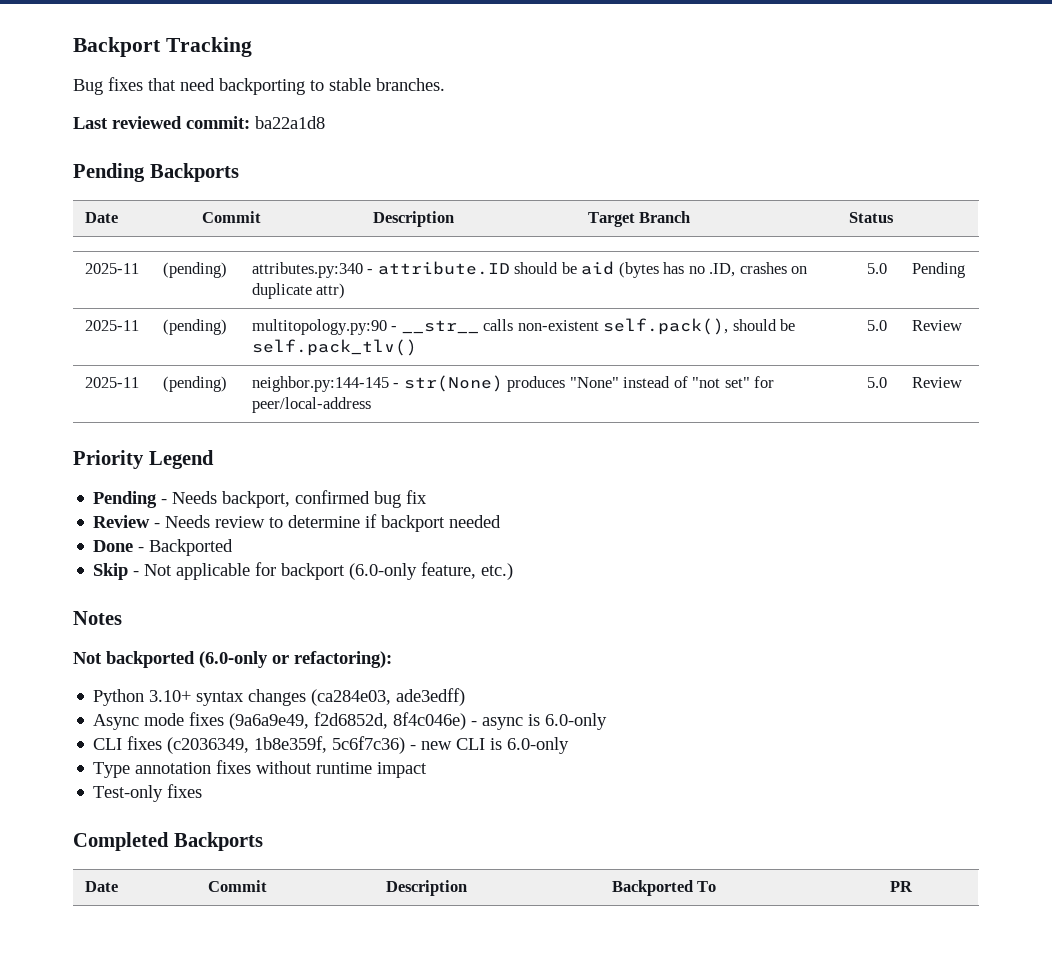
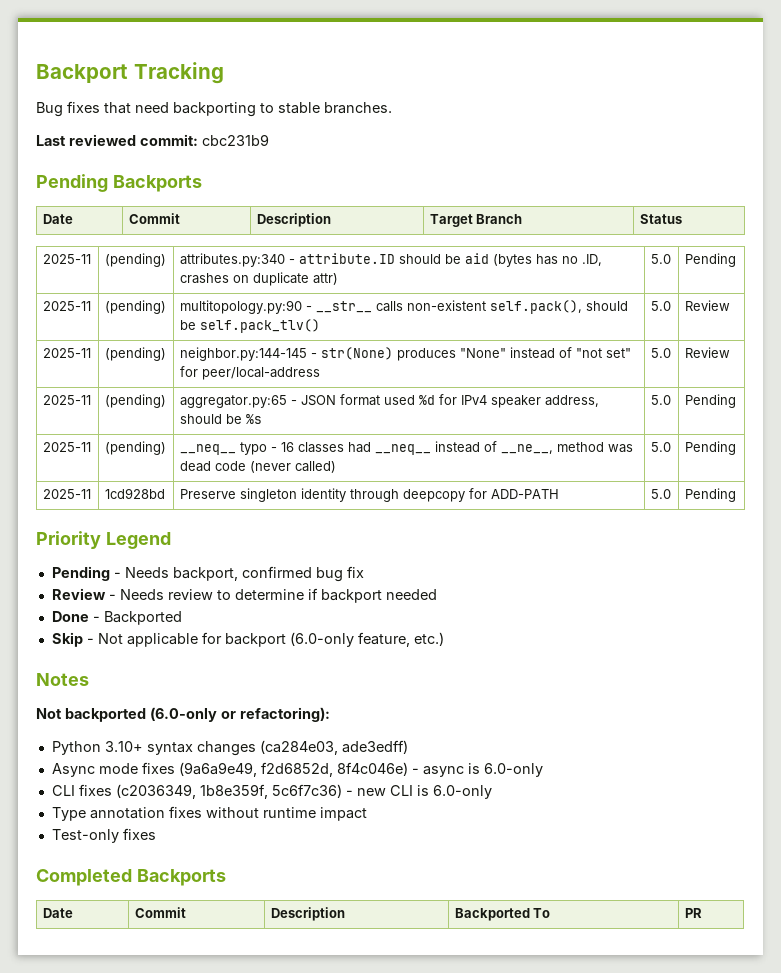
- Last reviewed commit: ba22a1d8
+ Last reviewed commit: cbc231b9
+ 2025-11 | (pending) | aggregator.py:65 - JSON format used %d for IPv4 speaker address, should be %s | 5.0 | Pending
+ 2025-11 | (pending) | __neq__ typo - 16 classes had __neq__ instead of __ne__, method was dead code (never called) | 5.0 | Pending
+ 2025-11 | 1cd928bd | Preserve singleton identity through deepcopy for ADD-PATH | 5.0 | Pending

